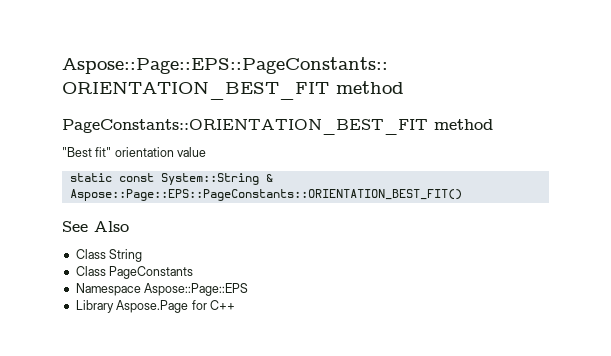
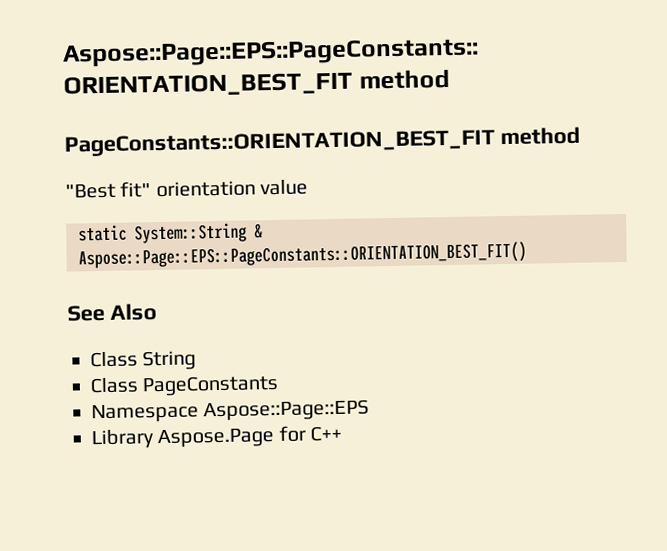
- static const System::String & Aspose::Page::EPS::PageConstants::ORIENTATION_BEST_FIT()
+ static System::String & Aspose::Page::EPS::PageConstants::ORIENTATION_BEST_FIT()

